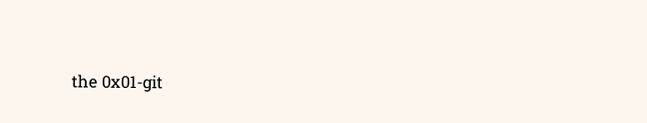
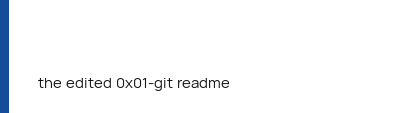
- the 0x01-git
+ the edited 0x01-git readme

